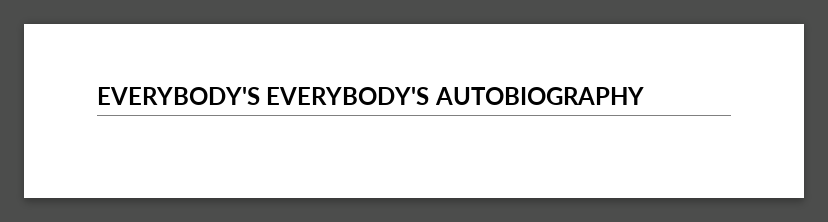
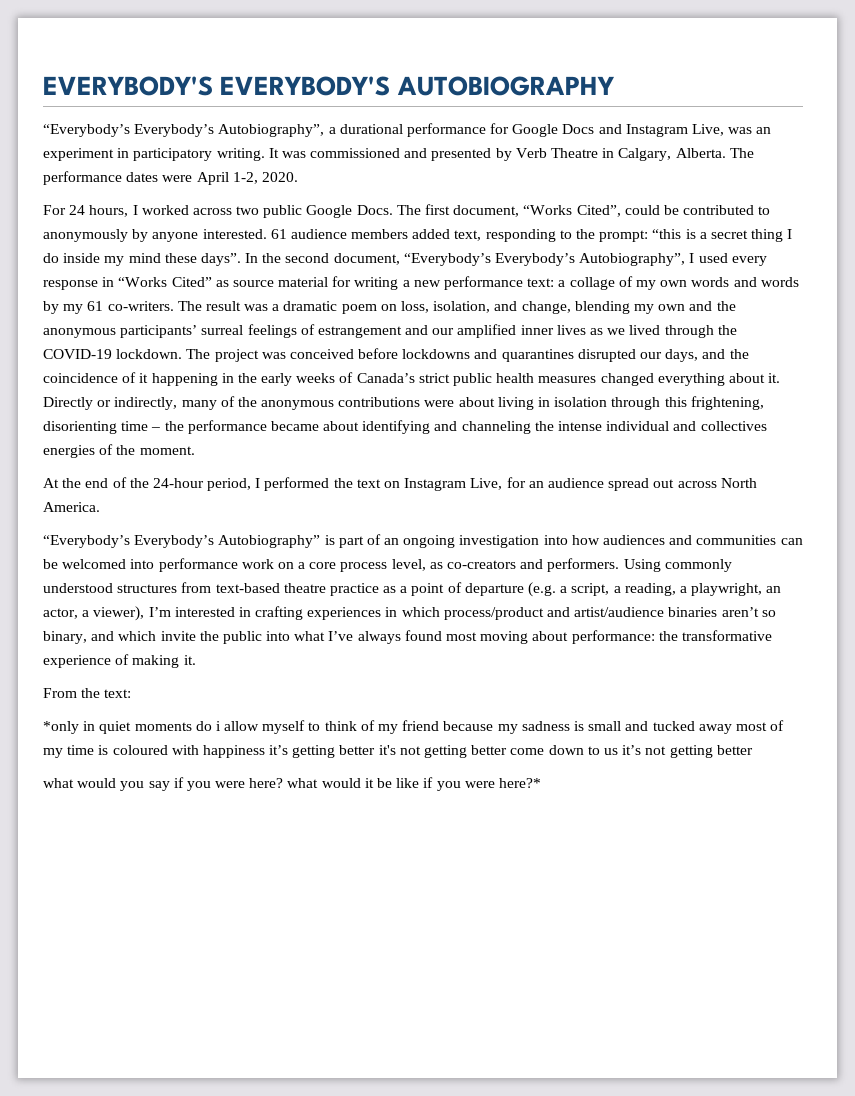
+ “Everybody’s Everybody’s Autobiography”, a durational performance for Google Docs and Instagram Live, was an experiment in participatory writing. It was commissioned and presented by Verb Theatre in Calgary, Alberta. The performance dates were April 1-2, 2020.
+ For 24 hours, I worked across two public Google Docs. The first document, “Works Cited”, could be contributed to anonymously by anyone interested. 61 audience members added text, responding to the prompt: “this is a secret thing I do inside my mind these days”. In the second document, “Everybody’s Everybody’s Autobiography”, I used every response in “Works Cited” as source material for writing a new performance text: a collage of my own words and words by my 61 co-writers. The result was a dramatic poem on loss, isolation, and change, blending my own and the anonymous participants’ surreal feelings of estrangement and our amplified inner lives as we lived through the COVID-19 lockdown. The project was conceived before lockdowns and quarantines disrupted our days, and the coincidence of it happening in the early weeks of Canada’s strict public health measures changed everything about it. Directly or indirectly, many of the anonymous contributions were about living in isolation through this frightening, disorienting time – the performance became about identifying and channeling the intense individual and collectives energies of the moment.
+ At the end of the 24-hour period, I performed the text on Instagram Live, for an audience spread out across North America.
+ “Everybody’s Everybody’s Autobiography” is part of an ongoing investigation into how audiences and communities can be welcomed into performance work on a core process level, as co-creators and performers. Using commonly understood structures from text-based theatre practice as a point of departure (e.g. a script, a reading, a playwright, an actor, a viewer), I’m interested in crafting experiences in which process/product and artist/audience binaries aren’t so binary, and which invite the public into what I’ve always found most moving about performance: the transformative experience of making it.
+ From the text:
+ *only in quiet moments do i allow myself to think of my friend because my sadness is small and tucked away most of my time is coloured with happiness it’s getting better it's not getting better come down to us it’s not getting better
+ what would you say if you were here? what would it be like if you were here?*

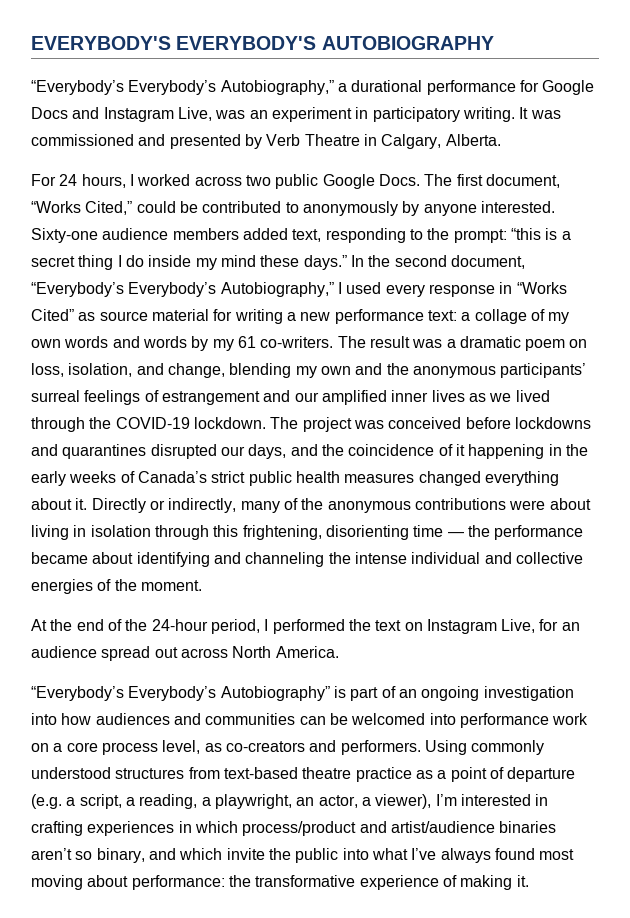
- “Everybody’s Everybody’s Autobiography”, a durational performance for Google Docs and Instagram Live, was an experiment in participatory writing.
+ “Everybody’s Everybody’s Autobiography,” a durational performance for Google Docs and Instagram Live, was an experiment in participatory writing.
- The performance dates were April 1-2, 2020.
- The first document, “Works Cited”, could be contributed to anonymously by anyone interested.
+ The first document, “Works Cited,” could be contributed to anonymously by anyone interested.
- 61 audience members added text, responding to the prompt: “this is a secret thing I do inside my mind these days”.
+ Sixty-one audience members added text, responding to the prompt: “this is a secret thing I do inside my mind these days.”
- In the second document, “Everybody’s Everybody’s Autobiography”, I used every response in “Works Cited” as source material for writing a new performance text: a collage of my own words and words by my 61 co-writers.
+ In the second document, “Everybody’s Everybody’s Autobiography,” I used every response in “Works Cited” as source material for writing a new performance text: a collage of my own words and words by my 61 co-writers.
- Directly or indirectly, many of the anonymous contributions were about living in isolation through this frightening, disorienting time – the performance became about identifying and channeling the intense individual and collectives energies of the moment.
+ Directly or indirectly, many of the anonymous contributions were about living in isolation through this frightening, disorienting time — the performance became about identifying and channeling the intense individual and collective energies of the moment.
- From the text:
- *only in quiet moments do i allow myself to think of my friend because my sadness is small and tucked away most of my time is coloured with happiness it’s getting better it's not getting better come down to us it’s not getting better
- what would you say if you were here? what would it be like if you were here?*

